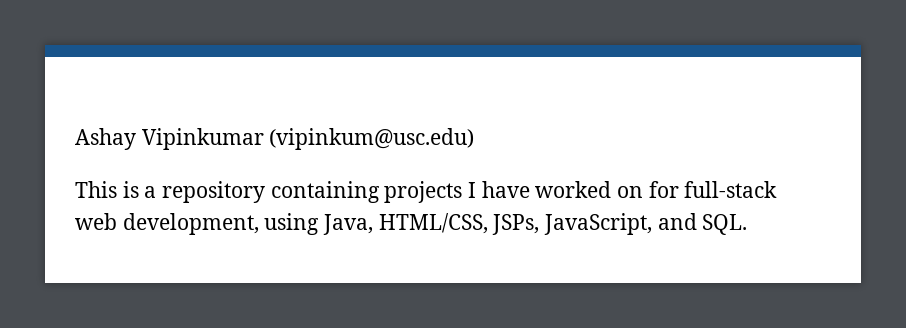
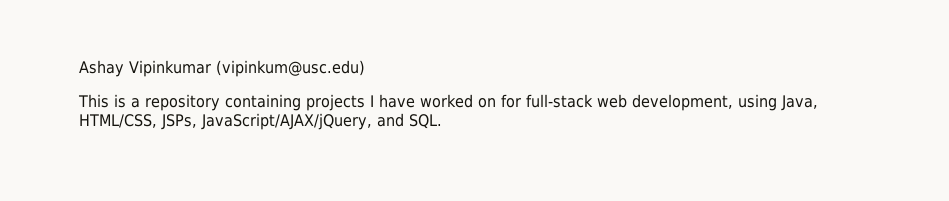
- This is a repository containing projects I have worked on for full-stack web development, using Java, HTML/CSS, JSPs, JavaScript, and SQL.
+ This is a repository containing projects I have worked on for full-stack web development, using Java, HTML/CSS, JSPs, JavaScript/AJAX/jQuery, and SQL.

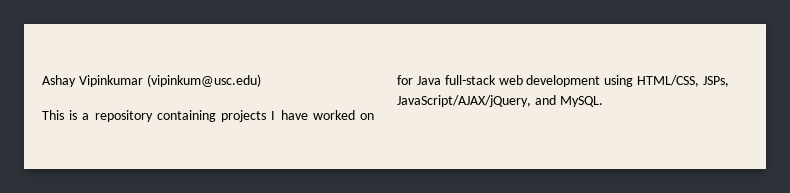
- This is a repository containing projects I have worked on for full-stack web development, using Java, HTML/CSS, JSPs, JavaScript/AJAX/jQuery, and SQL.
+ This is a repository containing projects I have worked on for Java full-stack web development using HTML/CSS, JSPs, JavaScript/AJAX/jQuery, and MySQL.

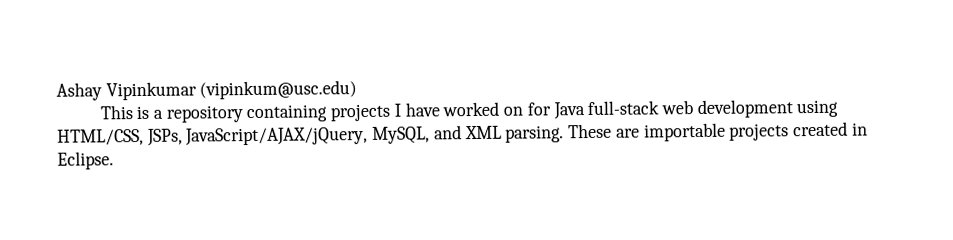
- This is a repository containing projects I have worked on for Java full-stack web development using HTML/CSS, JSPs, JavaScript/AJAX/jQuery, and MySQL.
+ This is a repository containing projects I have worked on for Java full-stack web development using HTML/CSS, JSPs, JavaScript/AJAX/jQuery, MySQL, and XML parsing. These are importable projects created in Eclipse.

